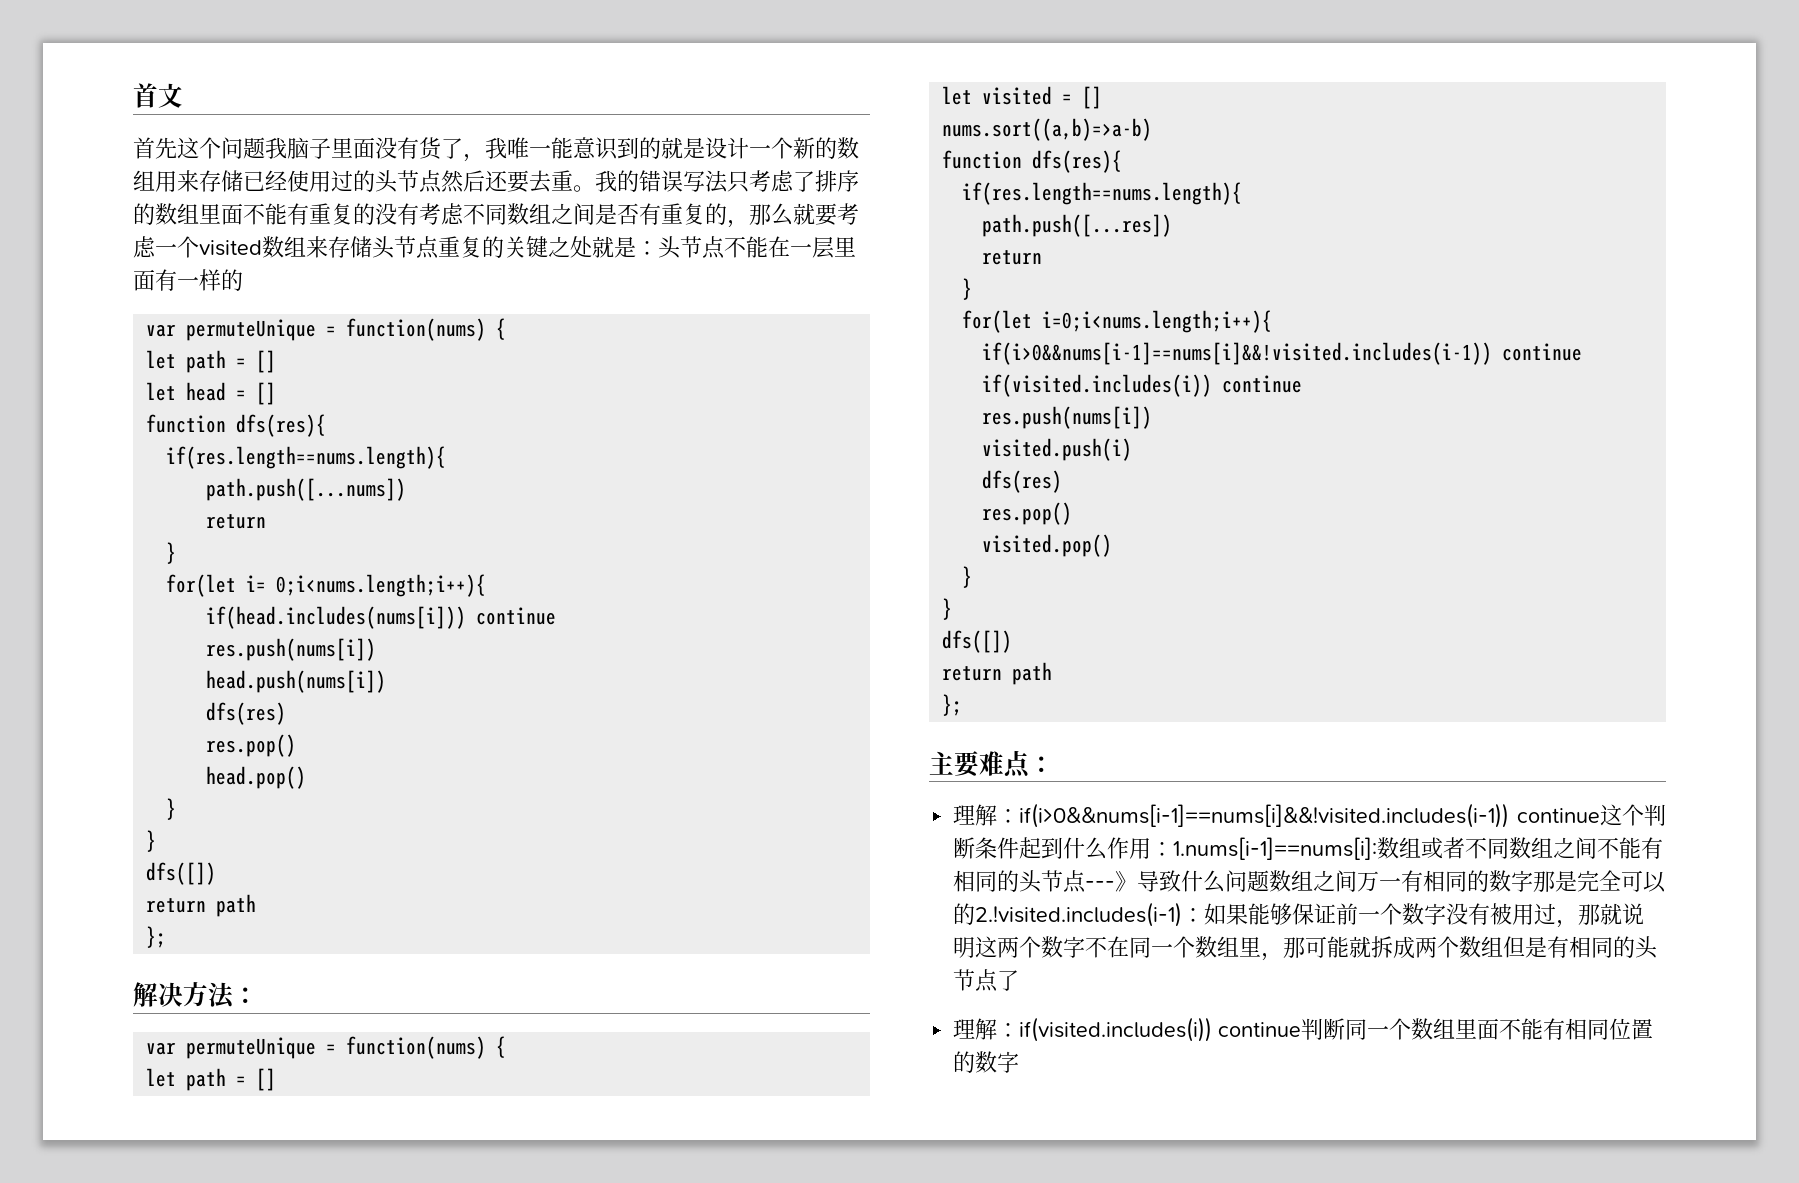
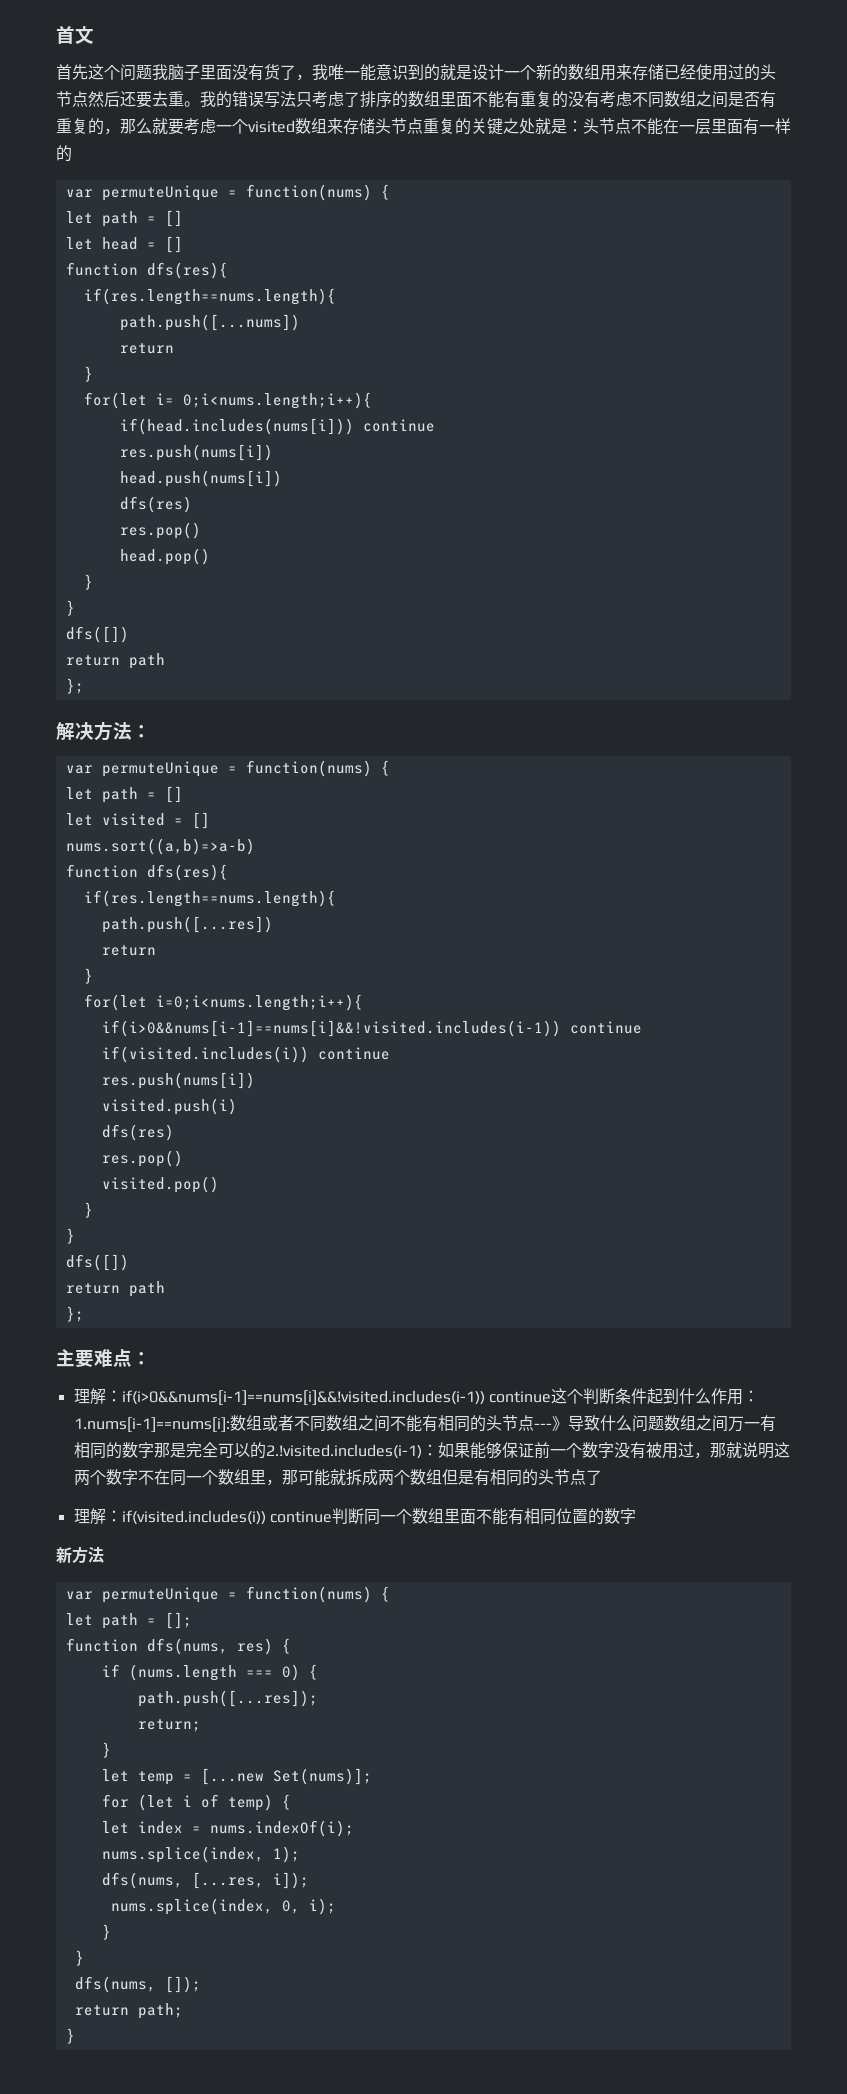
+ 新方法
+ var permuteUnique = function(nums) {
+ let path = [];
+ function dfs(nums, res) {
+ if (nums.length === 0) {
+ path.push([...res]);
+ return;
+ }
+ let temp = [...new Set(nums)];
+ for (let i of temp) {
+ let index = nums.indexOf(i);
+ nums.splice(index, 1);
+ dfs(nums, [...res, i]);
+ nums.splice(index, 0, i);
+ }
+ }
+ dfs(nums, []);
+ return path;
+ }

